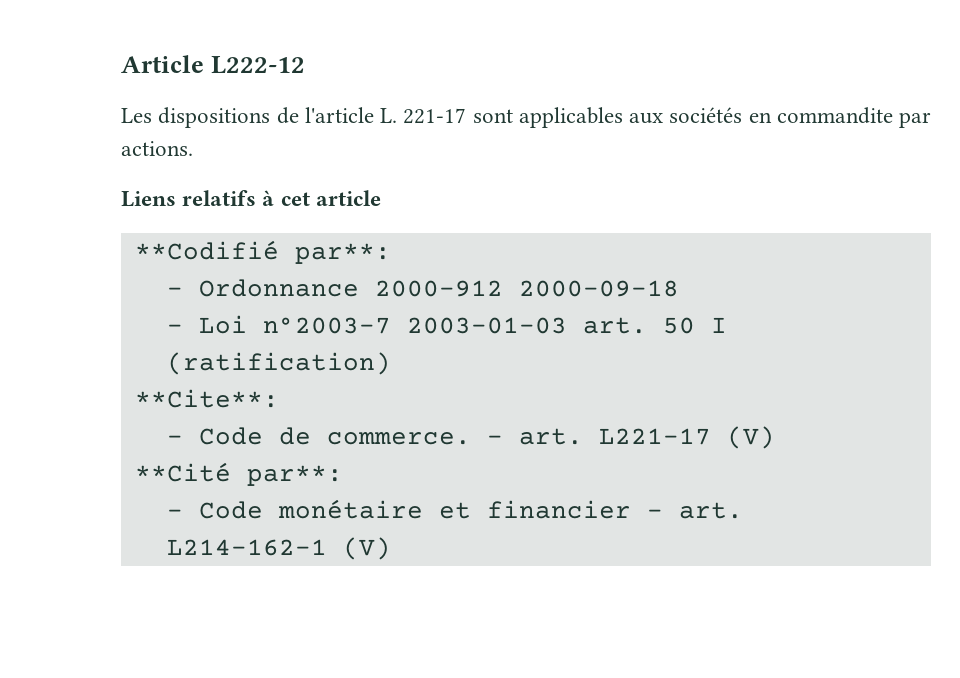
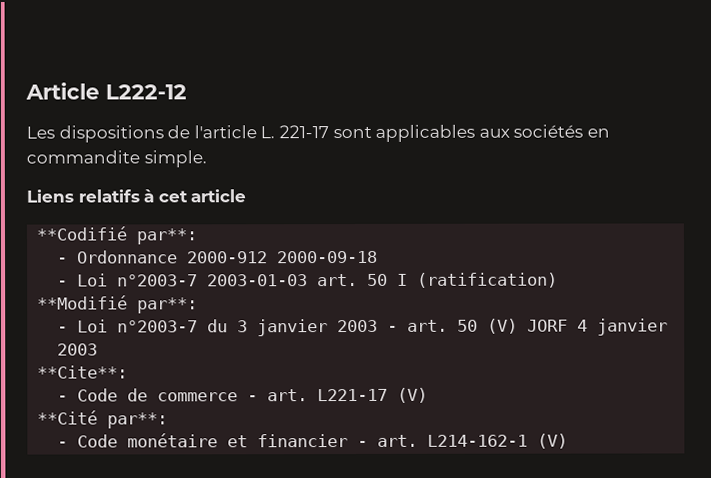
- Les dispositions de l'article L. 221-17 sont applicables aux sociétés en commandite par actions.
+ Les dispositions de l'article L. 221-17 sont applicables aux sociétés en commandite simple.
+ **Modifié par**:
+ - Loi n°2003-7 du 3 janvier 2003 - art. 50 (V) JORF 4 janvier 2003
- - Code de commerce. - art. L221-17 (V)
+ - Code de commerce - art. L221-17 (V)

